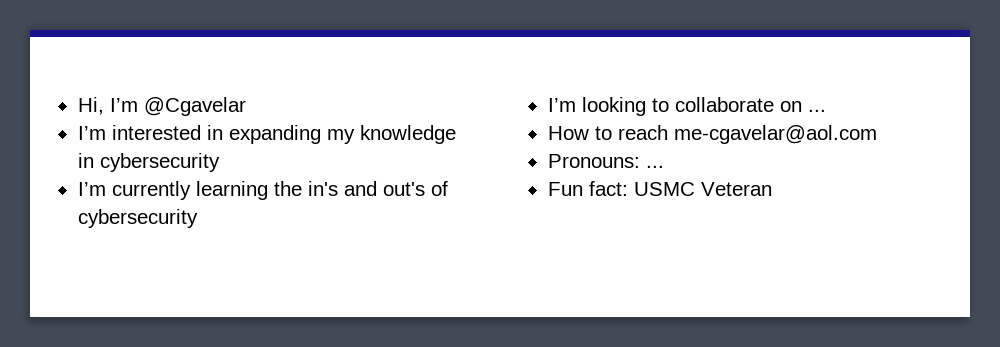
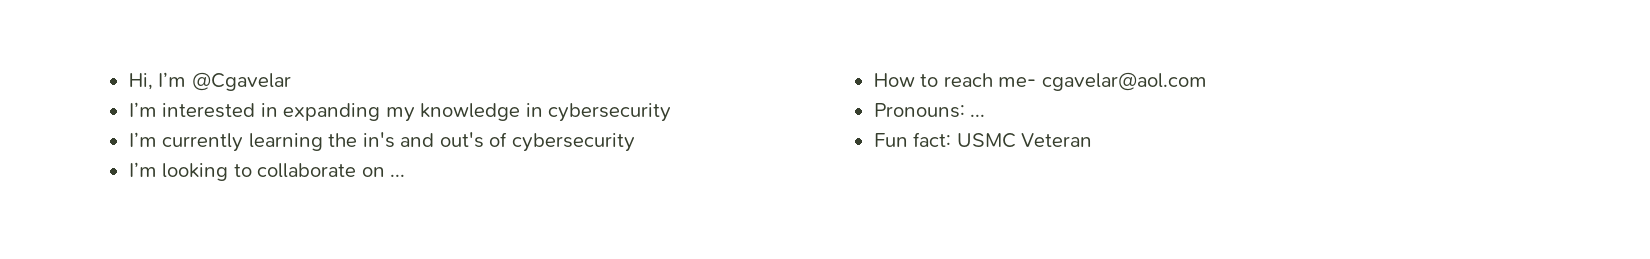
- How to reach me-cgavelar@aol.com
+ How to reach me- cgavelar@aol.com

